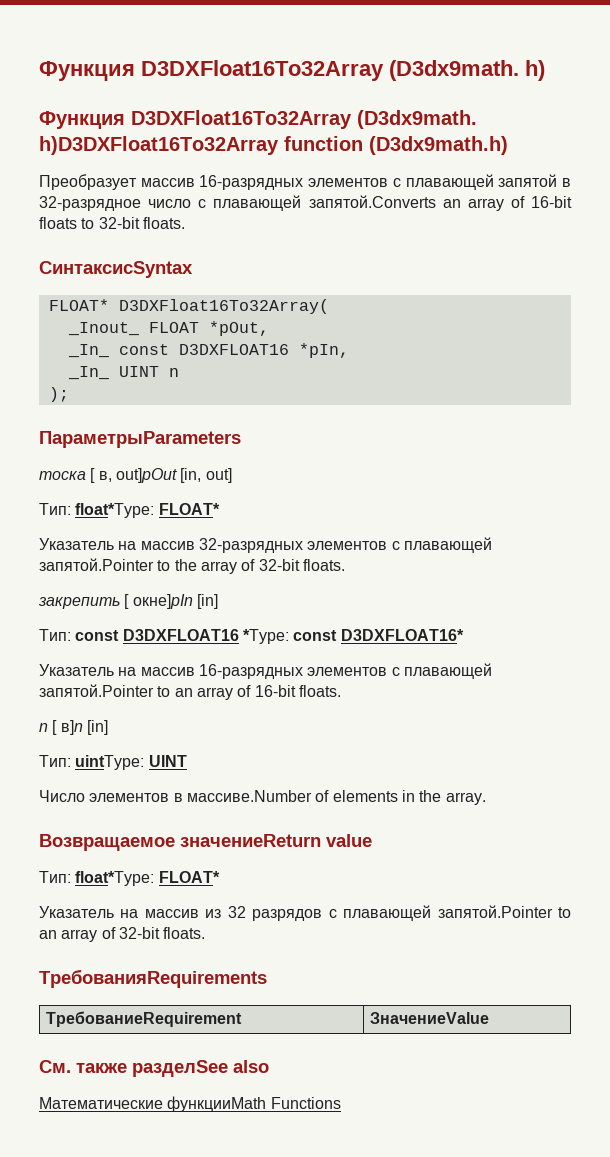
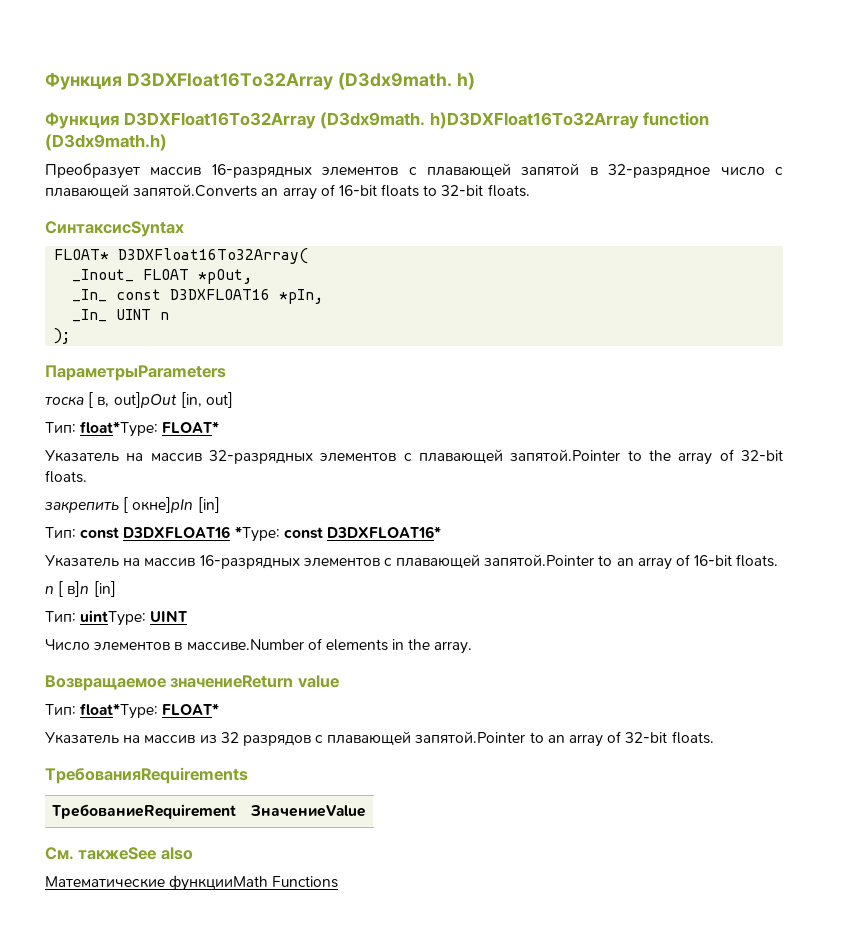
- См. также разделSee also
+ См. такжеSee also

